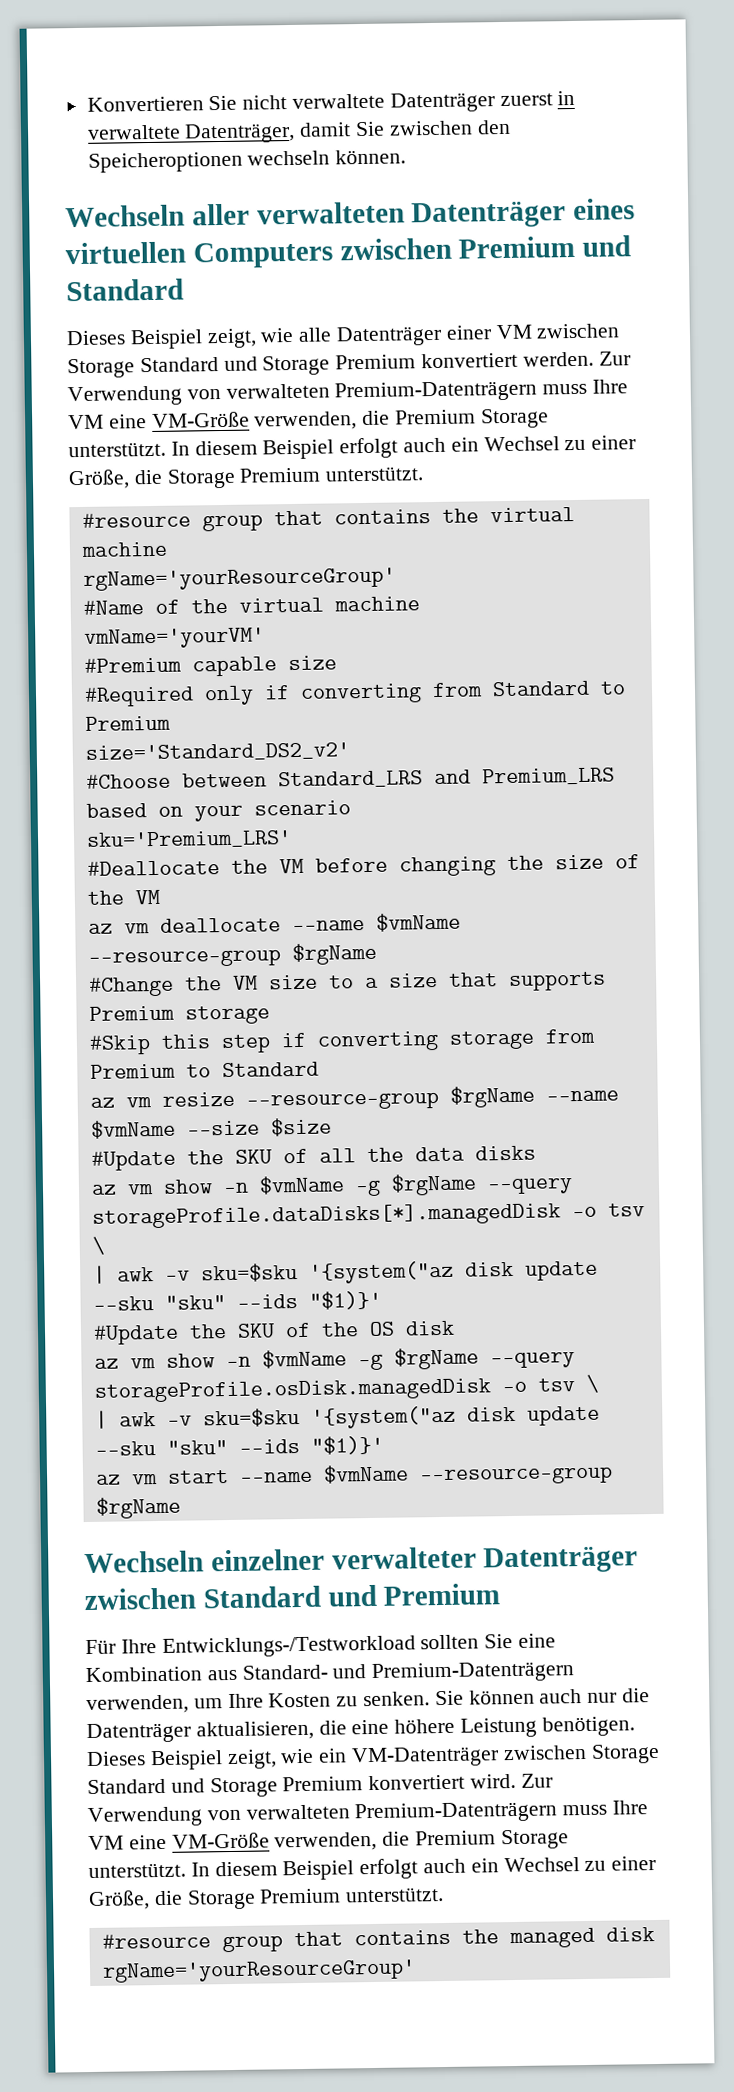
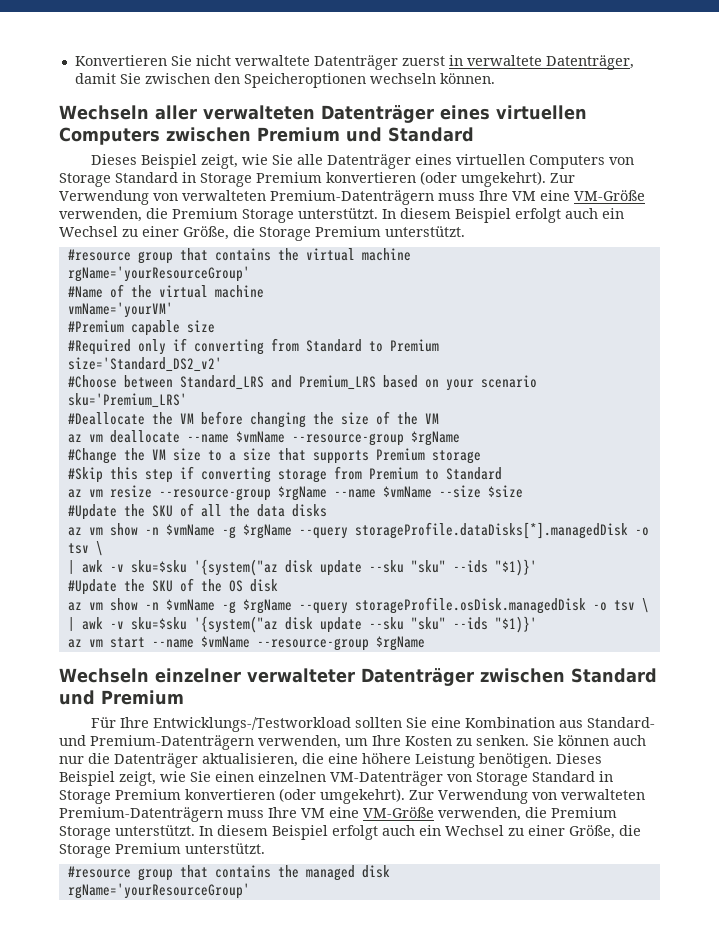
- Dieses Beispiel zeigt, wie alle Datenträger einer VM zwischen Storage Standard und Storage Premium konvertiert werden.
+ Dieses Beispiel zeigt, wie Sie alle Datenträger eines virtuellen Computers von Storage Standard in Storage Premium konvertieren (oder umgekehrt).
- Dieses Beispiel zeigt, wie ein VM-Datenträger zwischen Storage Standard und Storage Premium konvertiert wird.
+ Dieses Beispiel zeigt, wie Sie einen einzelnen VM-Datenträger von Storage Standard in Storage Premium konvertieren (oder umgekehrt).

